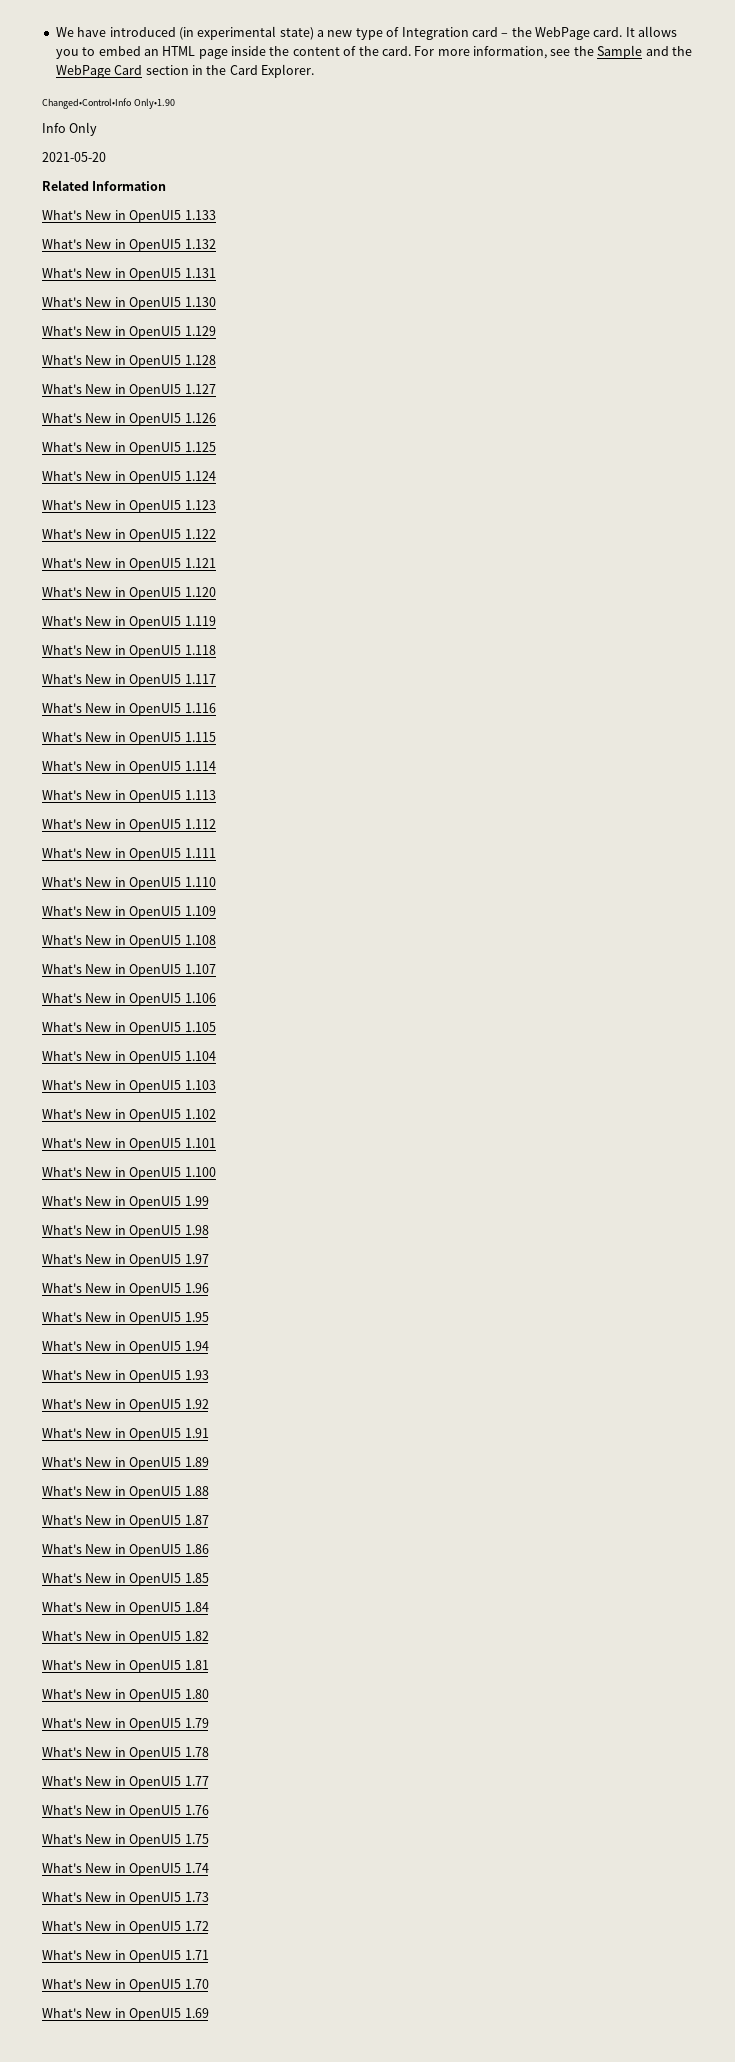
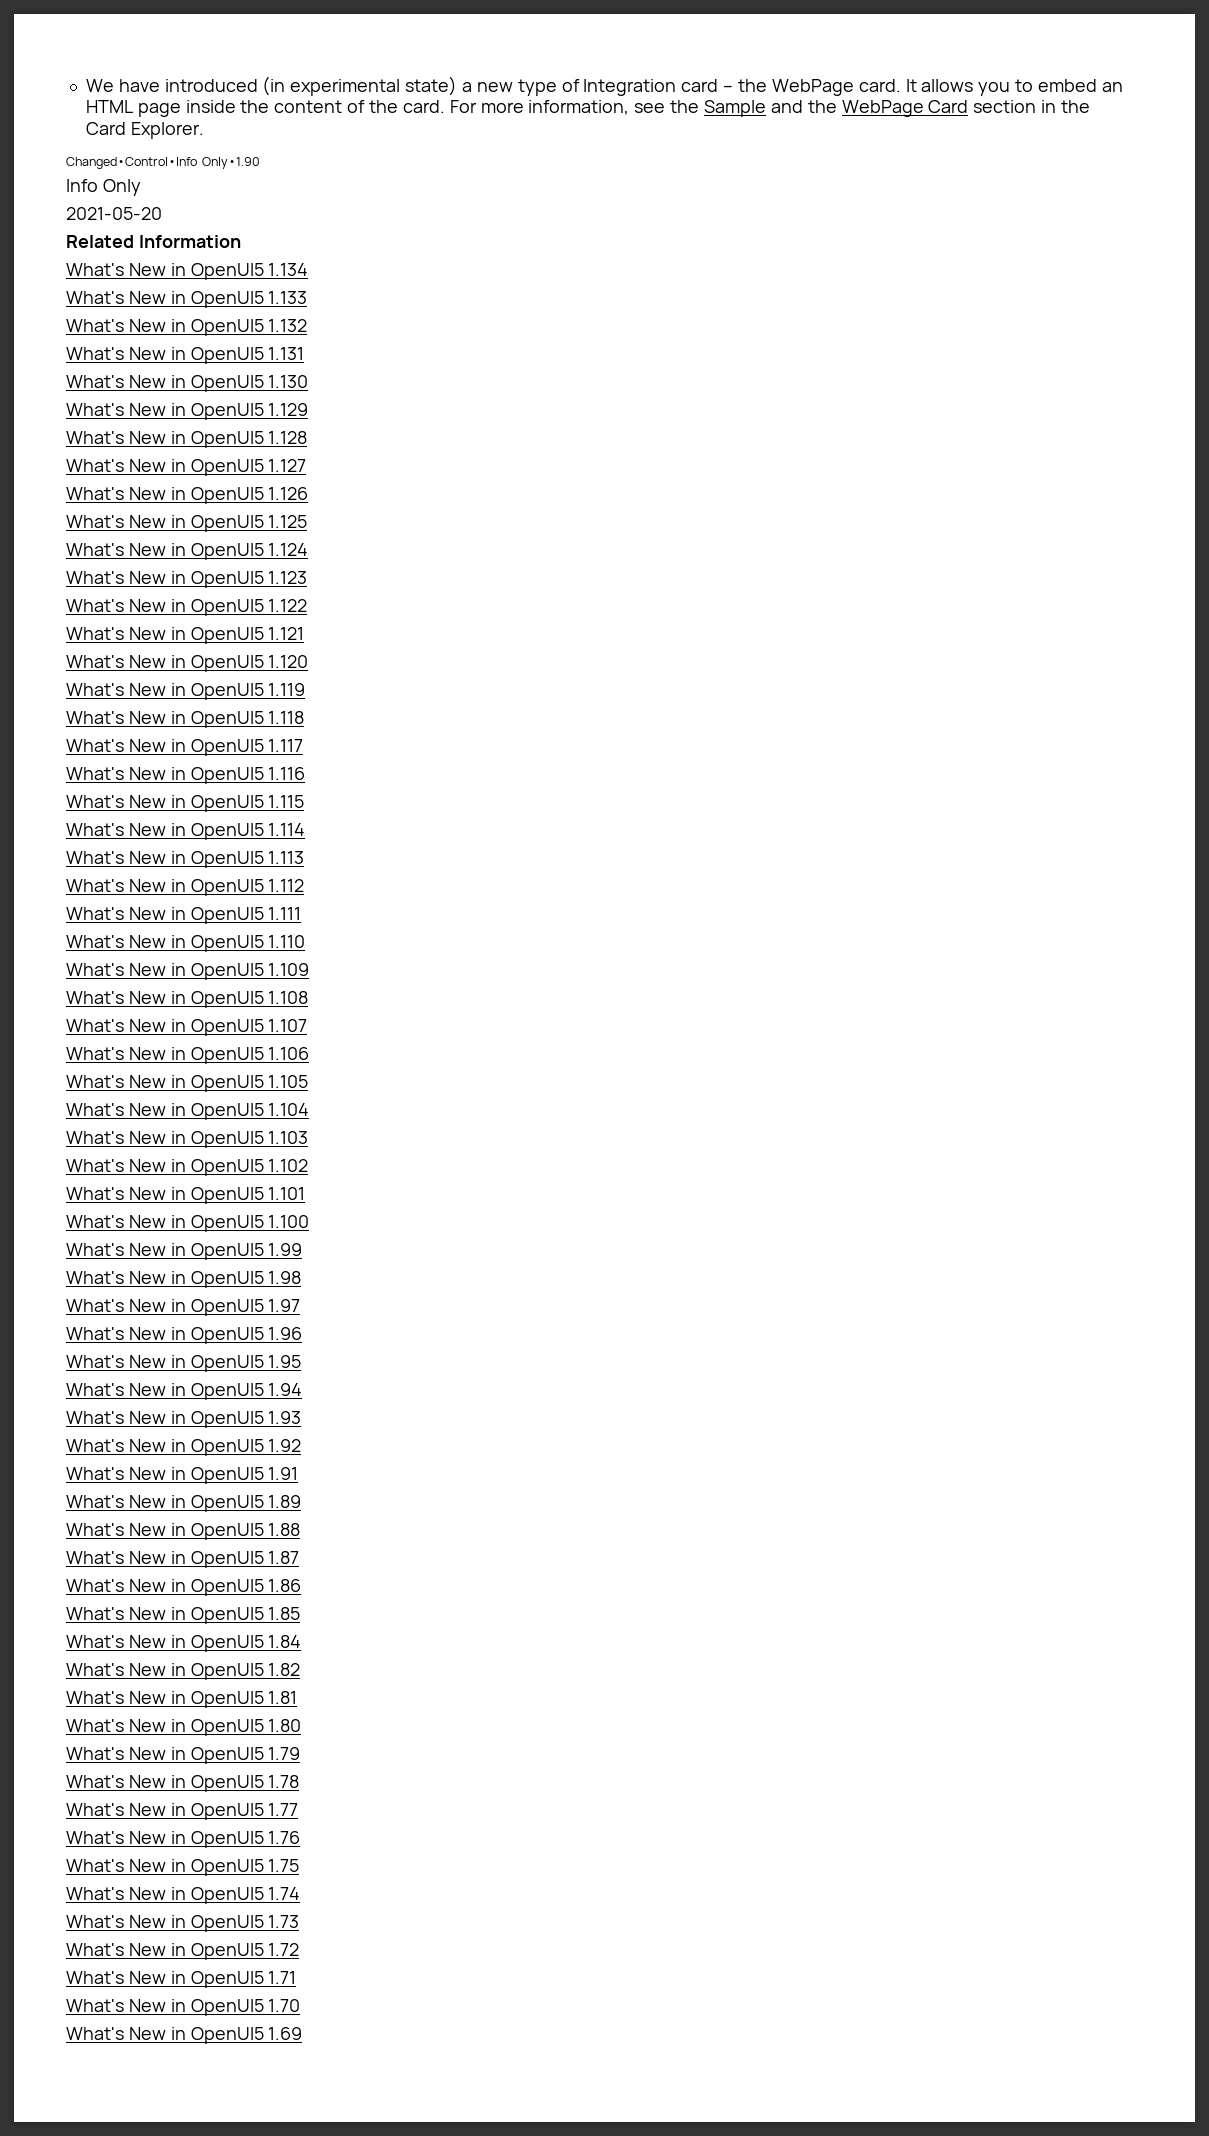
+ What's New in OpenUI5 1.134

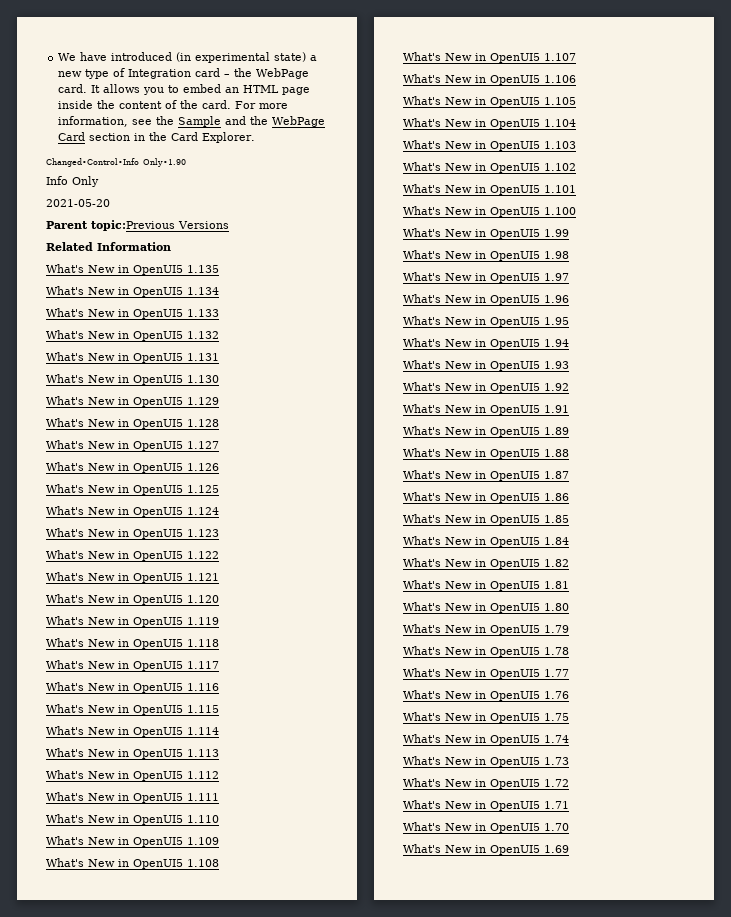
+ Parent topic:Previous Versions
+ What's New in OpenUI5 1.135

